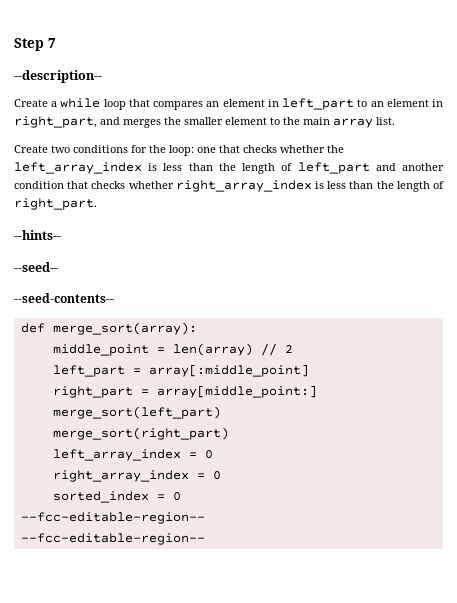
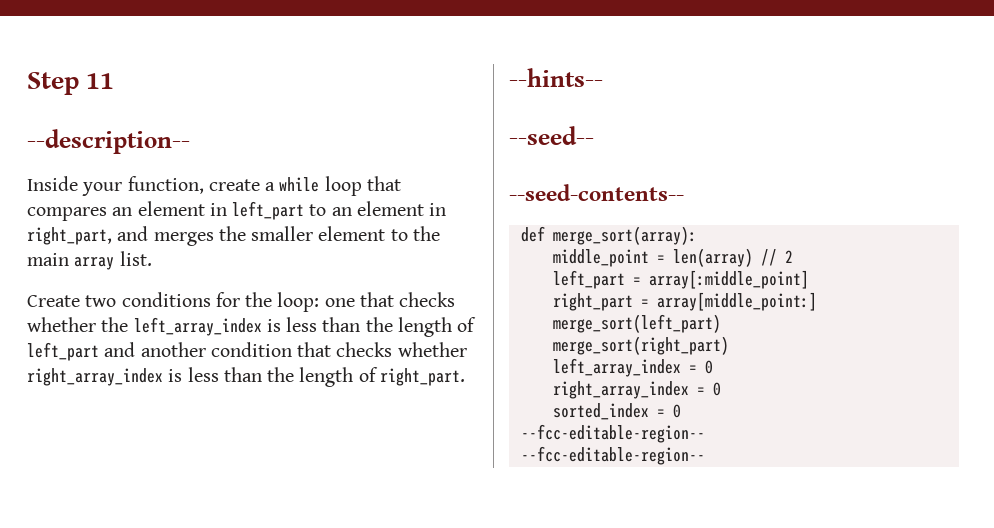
- Step 7
+ Step 11
- Create a while loop that compares an element in left_part to an element in right_part, and merges the smaller element to the main array list.
+ Inside your function, create a while loop that compares an element in left_part to an element in right_part, and merges the smaller element to the main array list.

